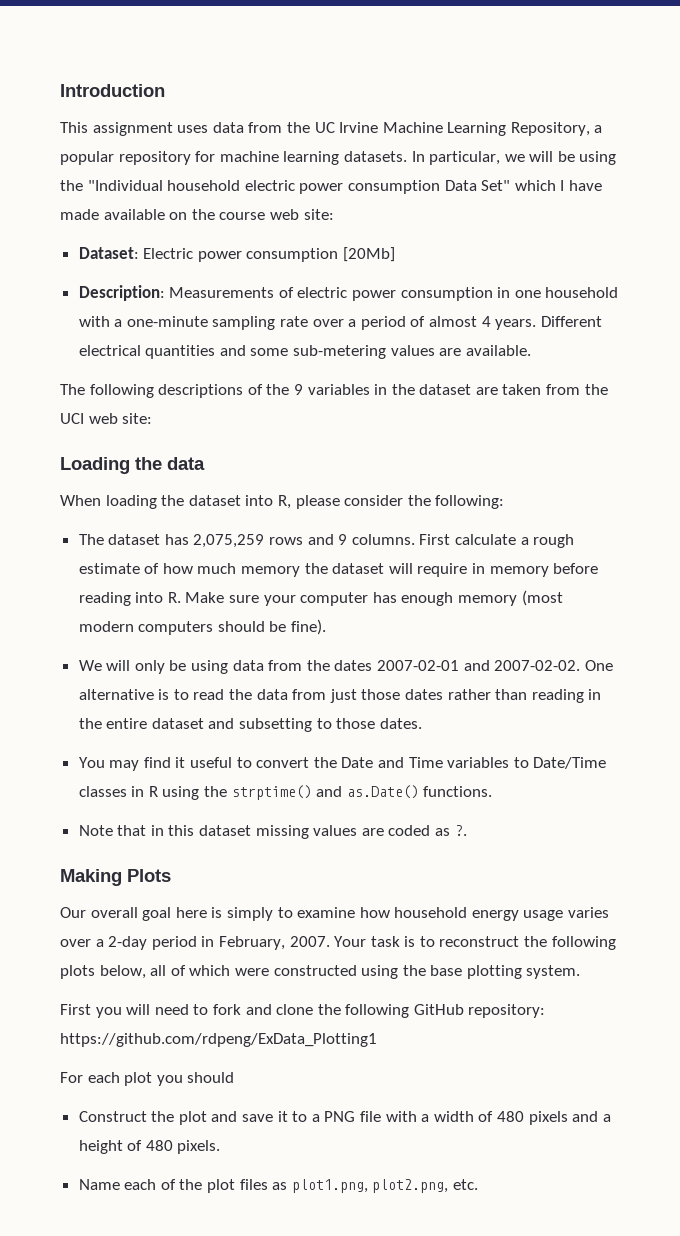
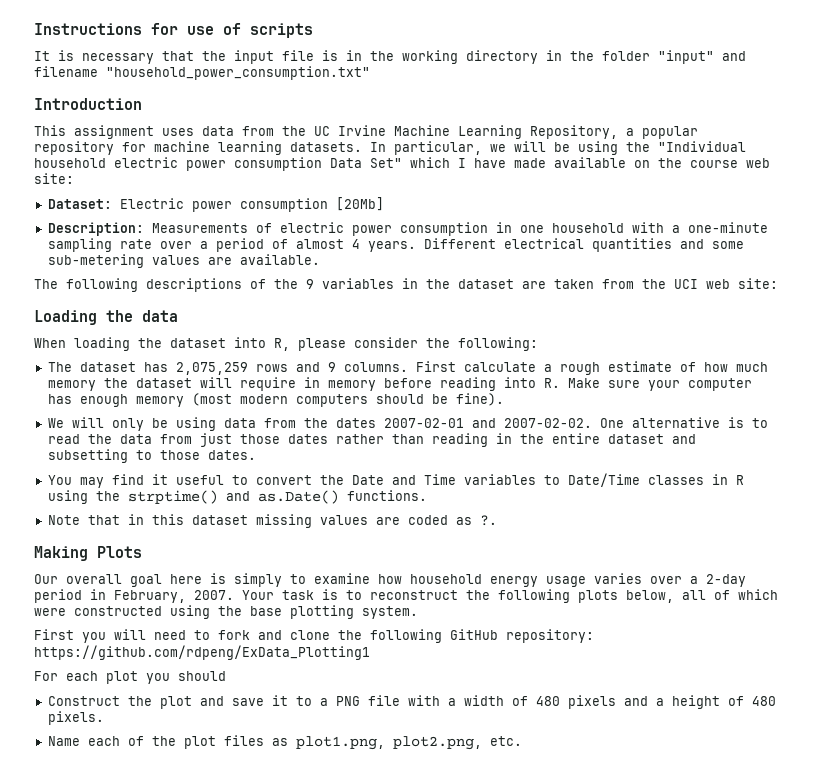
+ Instructions for use of scripts
+ It is necessary that the input file is in the working directory in the folder "input" and filename "household_power_consumption.txt"

